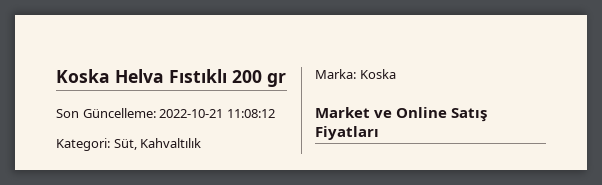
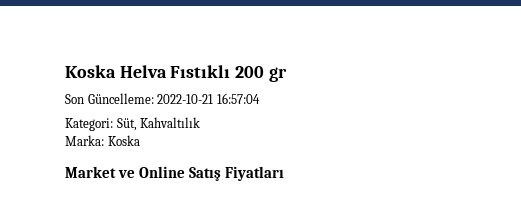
- Son Güncelleme: 2022-10-21 11:08:12
+ Son Güncelleme: 2022-10-21 16:57:04

